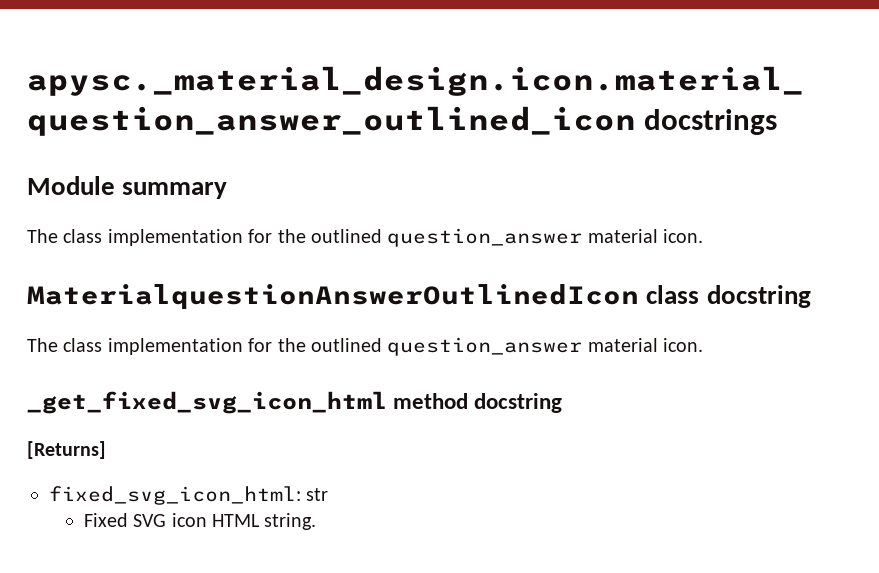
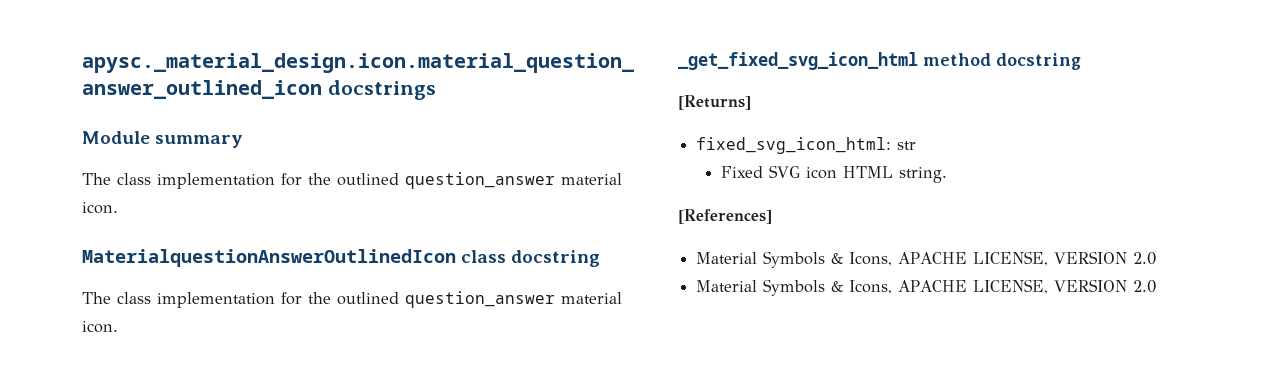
+ [References]
+ Material Symbols & Icons, APACHE LICENSE, VERSION 2.0
+ Material Symbols & Icons, APACHE LICENSE, VERSION 2.0

